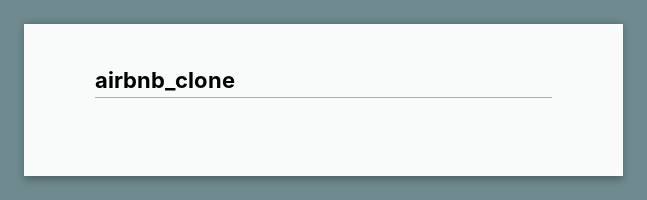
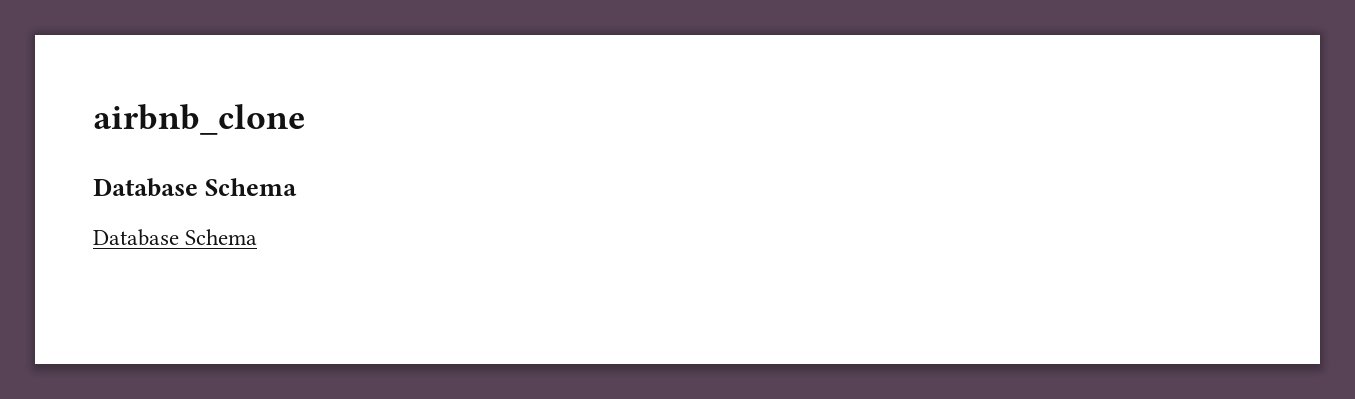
  airbnb_clone
+ Database Schema
+ Database Schema

